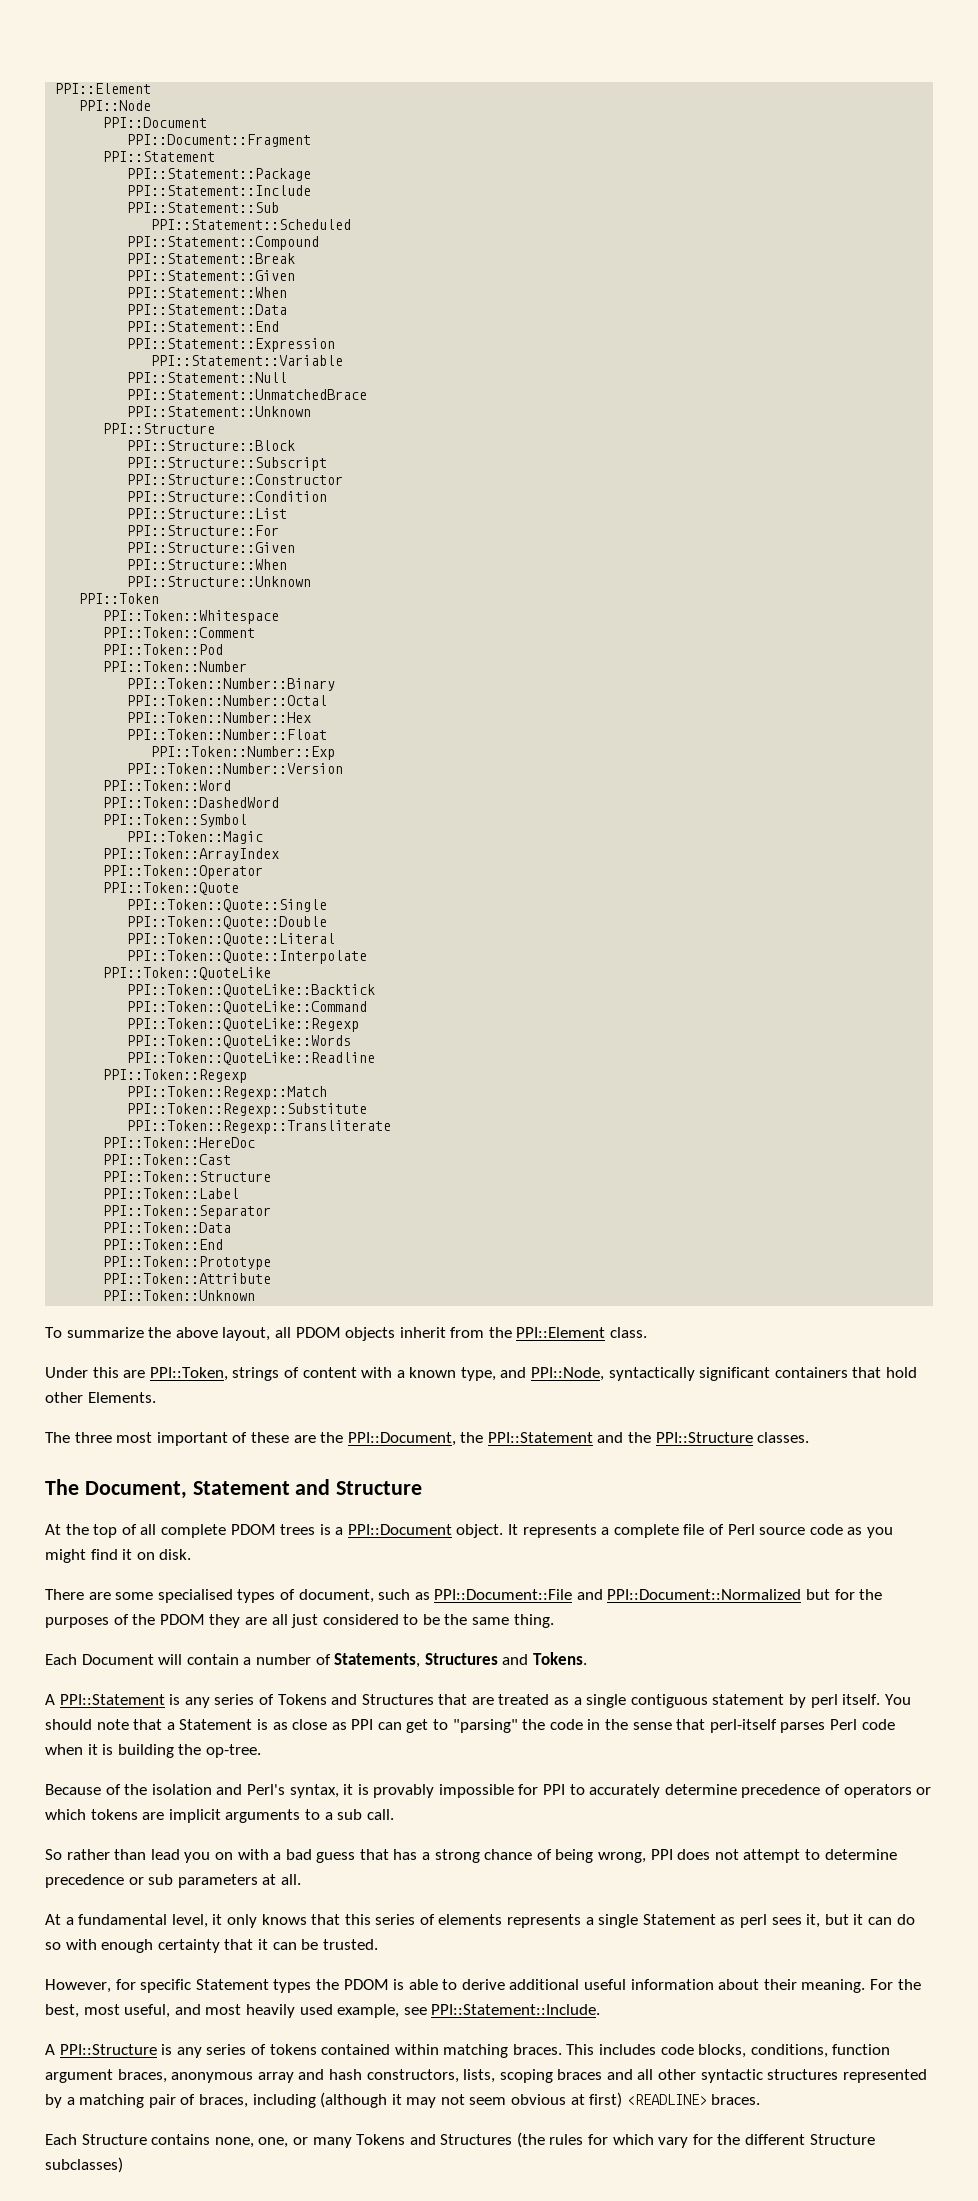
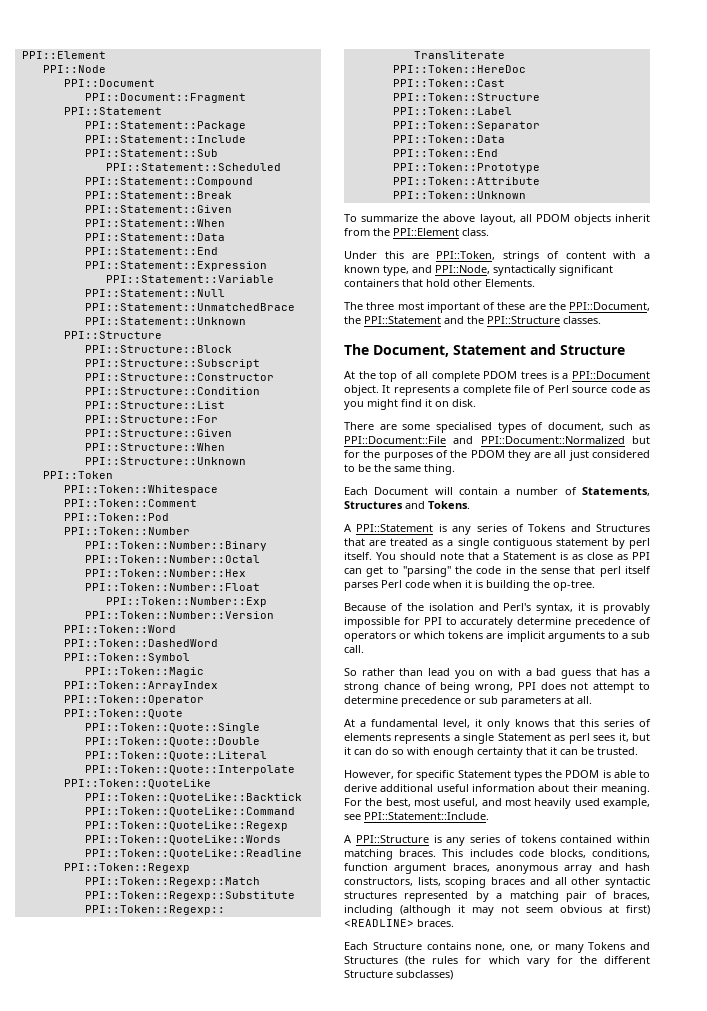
- You should note that a Statement is as close as PPI can get to "parsing" the code in the sense that perl-itself parses Perl code when it is building the op-tree.
+ You should note that a Statement is as close as PPI can get to "parsing" the code in the sense that perl itself parses Perl code when it is building the op-tree.

